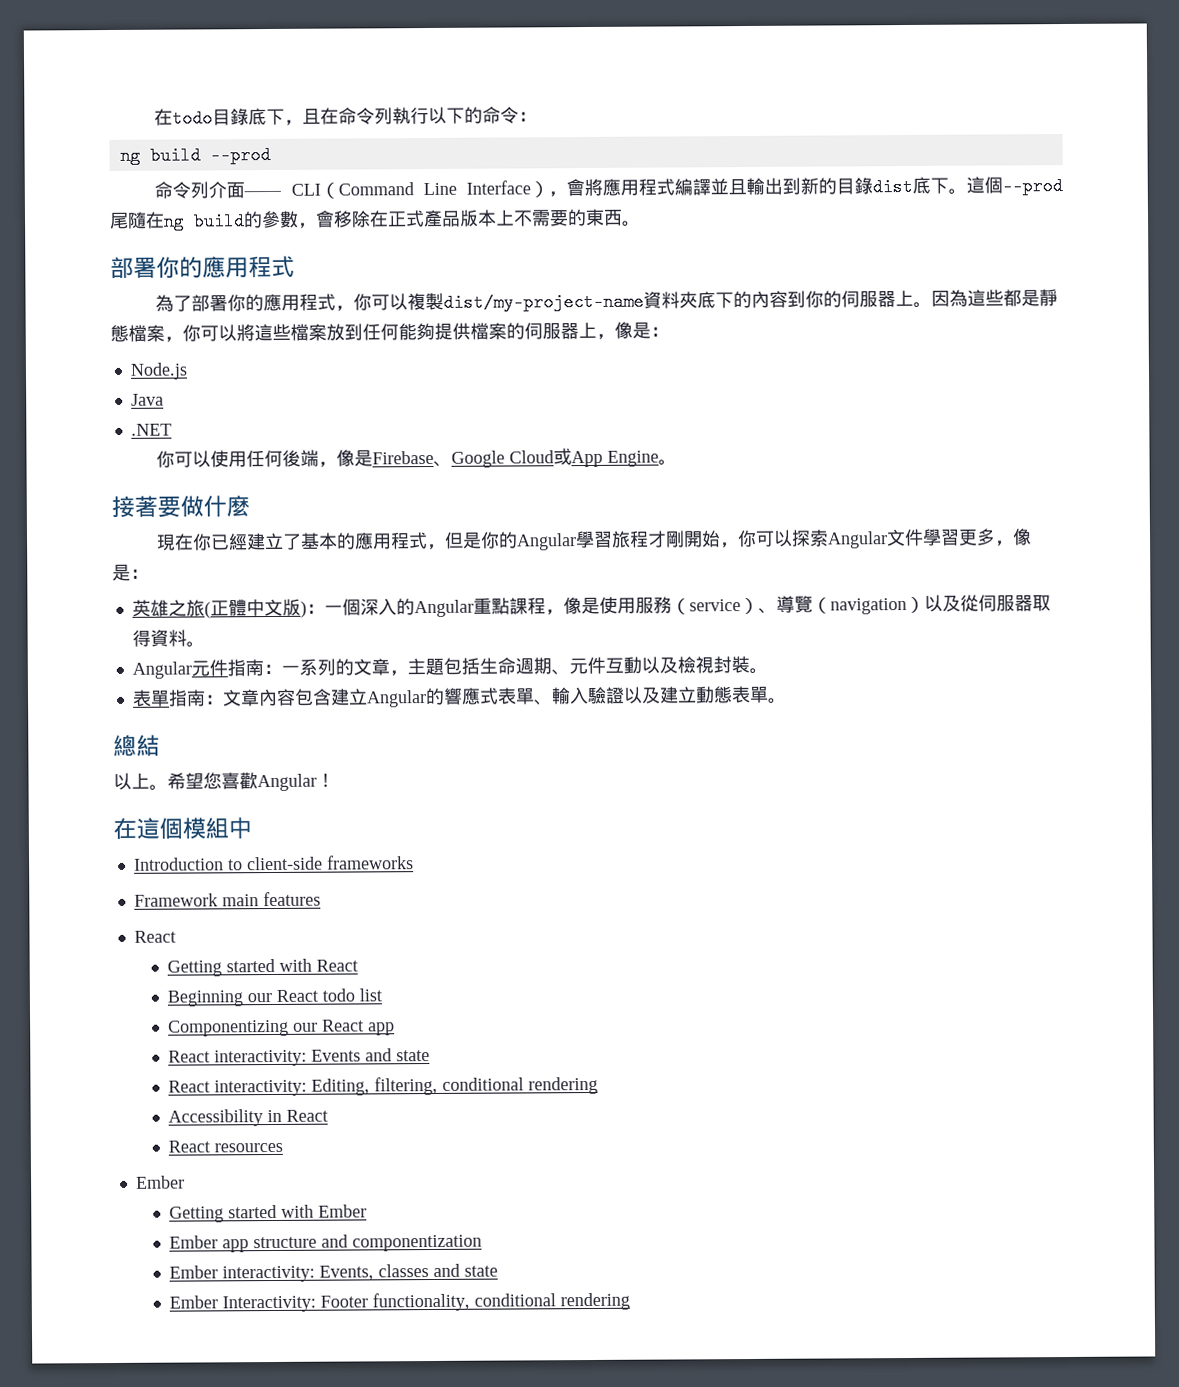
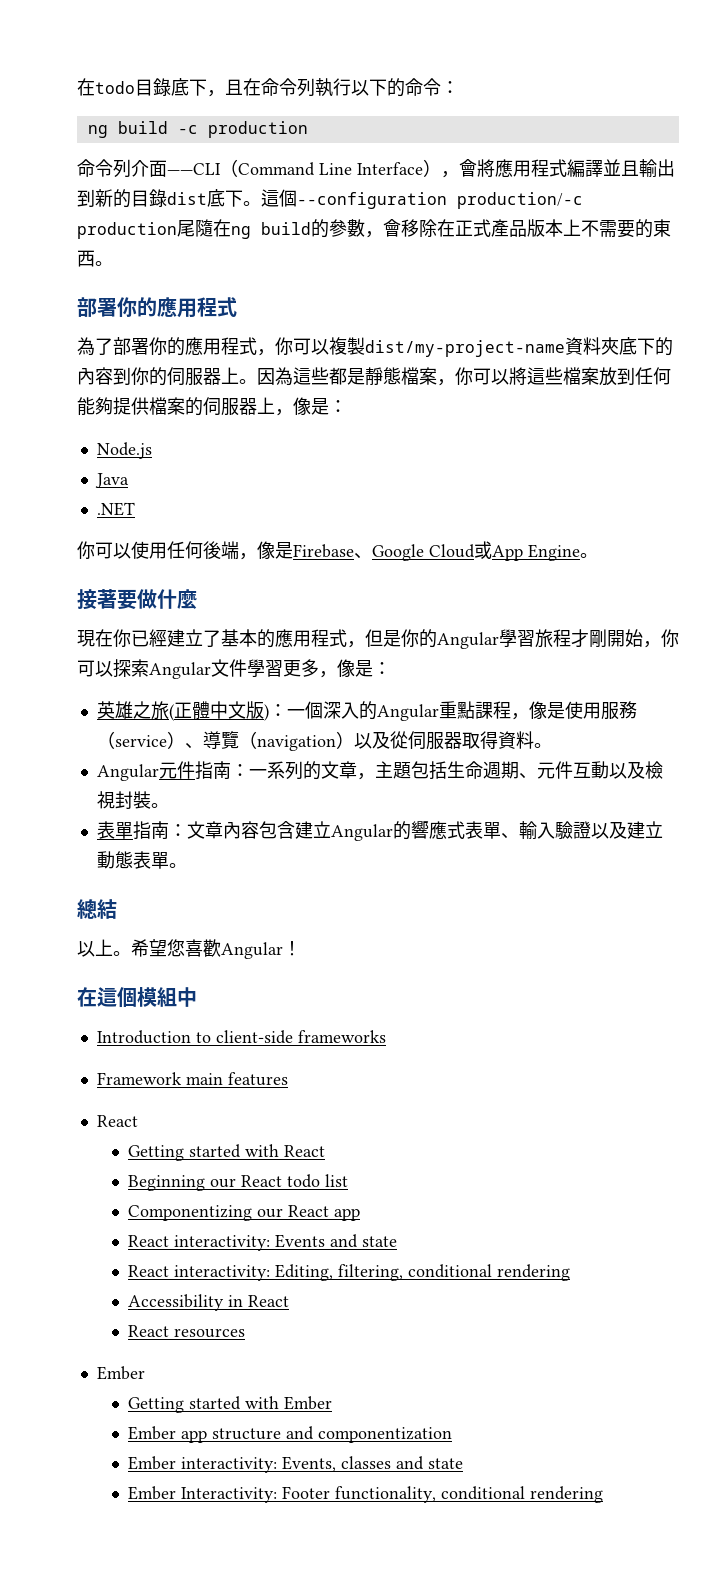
- ng build --prod
+ ng build -c production
- 命令列介面—— CLI（Command Line Interface），會將應用程式編譯並且輸出到新的目錄dist底下。
+ 命令列介面——CLI（Command Line Interface），會將應用程式編譯並且輸出到新的目錄dist底下。
- 這個--prod尾隨在ng build的參數，會移除在正式產品版本上不需要的東西。
+ 這個--configuration production/-c production尾隨在ng build的參數，會移除在正式產品版本上不需要的東西。

